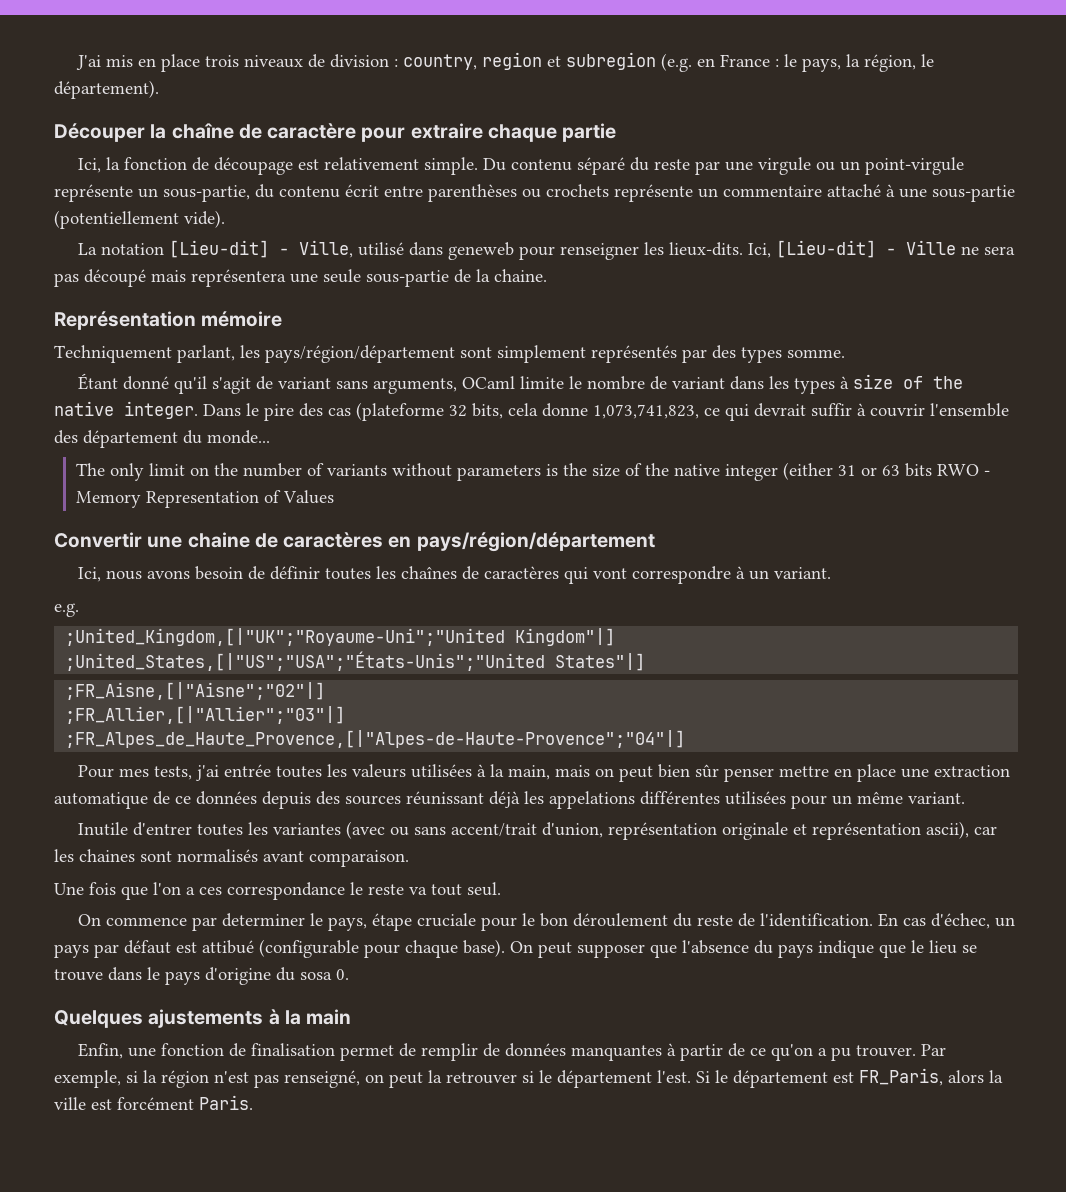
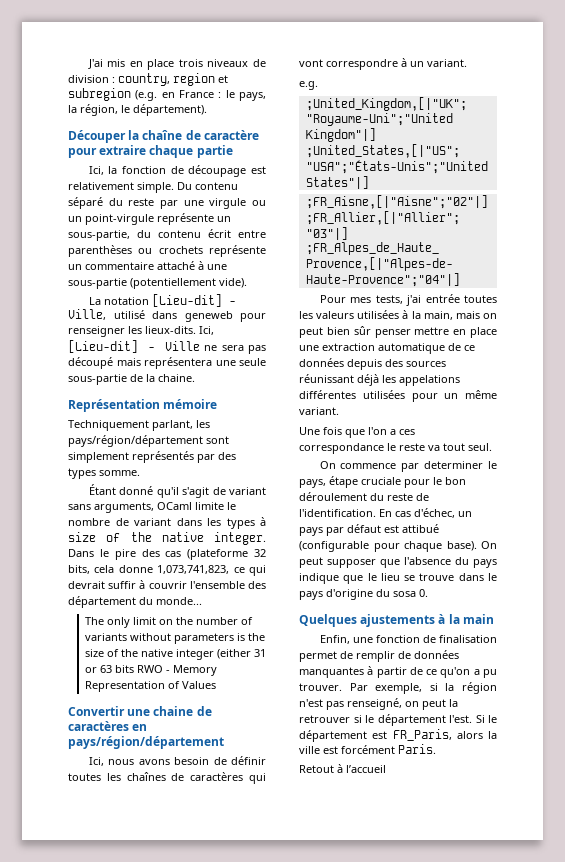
- Inutile d'entrer toutes les variantes (avec ou sans accent/trait d'union, représentation originale et représentation ascii), car les chaines sont normalisés avant comparaison.
+ Retout à l’accueil

